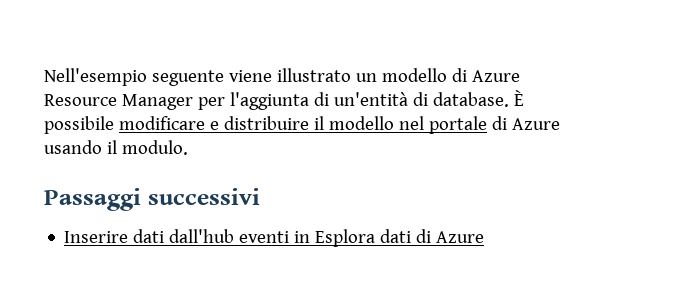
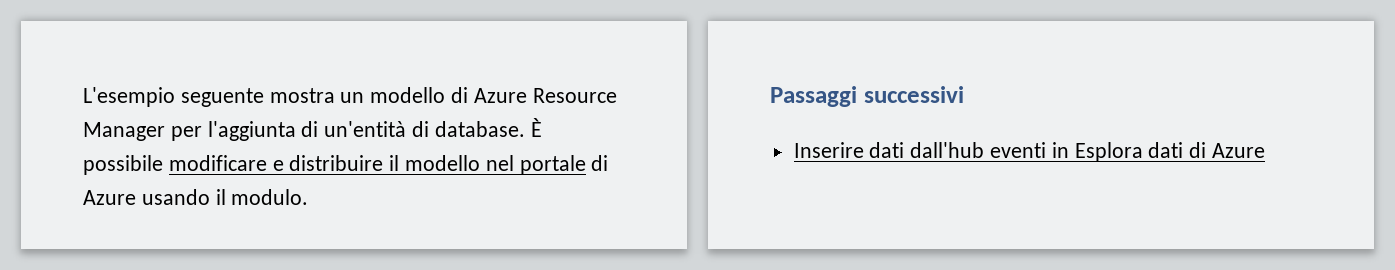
- Nell'esempio seguente viene illustrato un modello di Azure Resource Manager per l'aggiunta di un'entità di database.
+ L'esempio seguente mostra un modello di Azure Resource Manager per l'aggiunta di un'entità di database.

